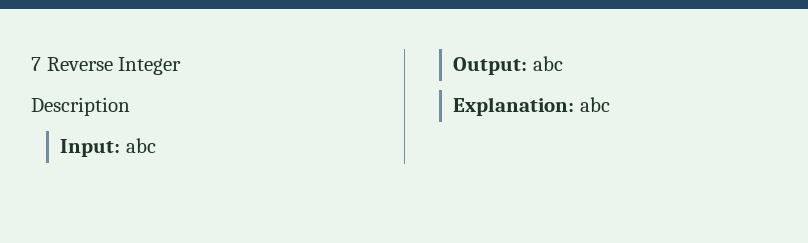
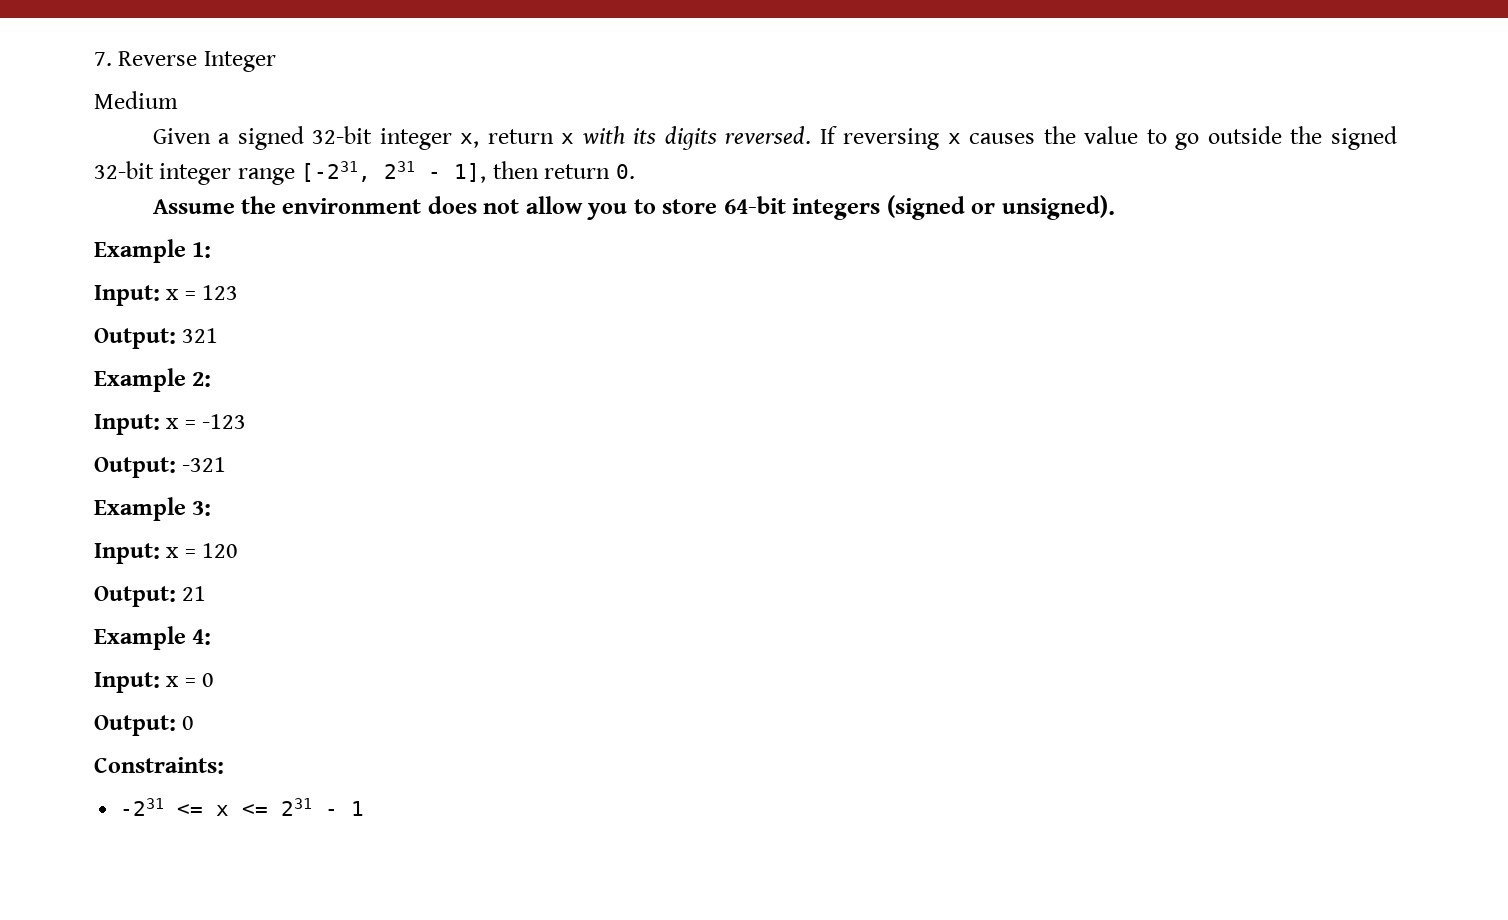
- 7 Reverse Integer
+ 7. Reverse Integer
- Description
- Input: abc
- Output: abc
- Explanation: abc
+ Medium
+ Given a signed 32-bit integer x, return x with its digits reversed. If reversing x causes the value to go outside the signed 32-bit integer range [-231, 231 - 1], then return 0.
+ Assume the environment does not allow you to store 64-bit integers (signed or unsigned).
+ Example 1:
+ Input: x = 123
+ Output: 321
+ Example 2:
+ Input: x = -123
+ Output: -321
+ Example 3:
+ Input: x = 120
+ Output: 21
+ Example 4:
+ Input: x = 0
+ Output: 0
+ Constraints:
+ -231 <= x <= 231 - 1

